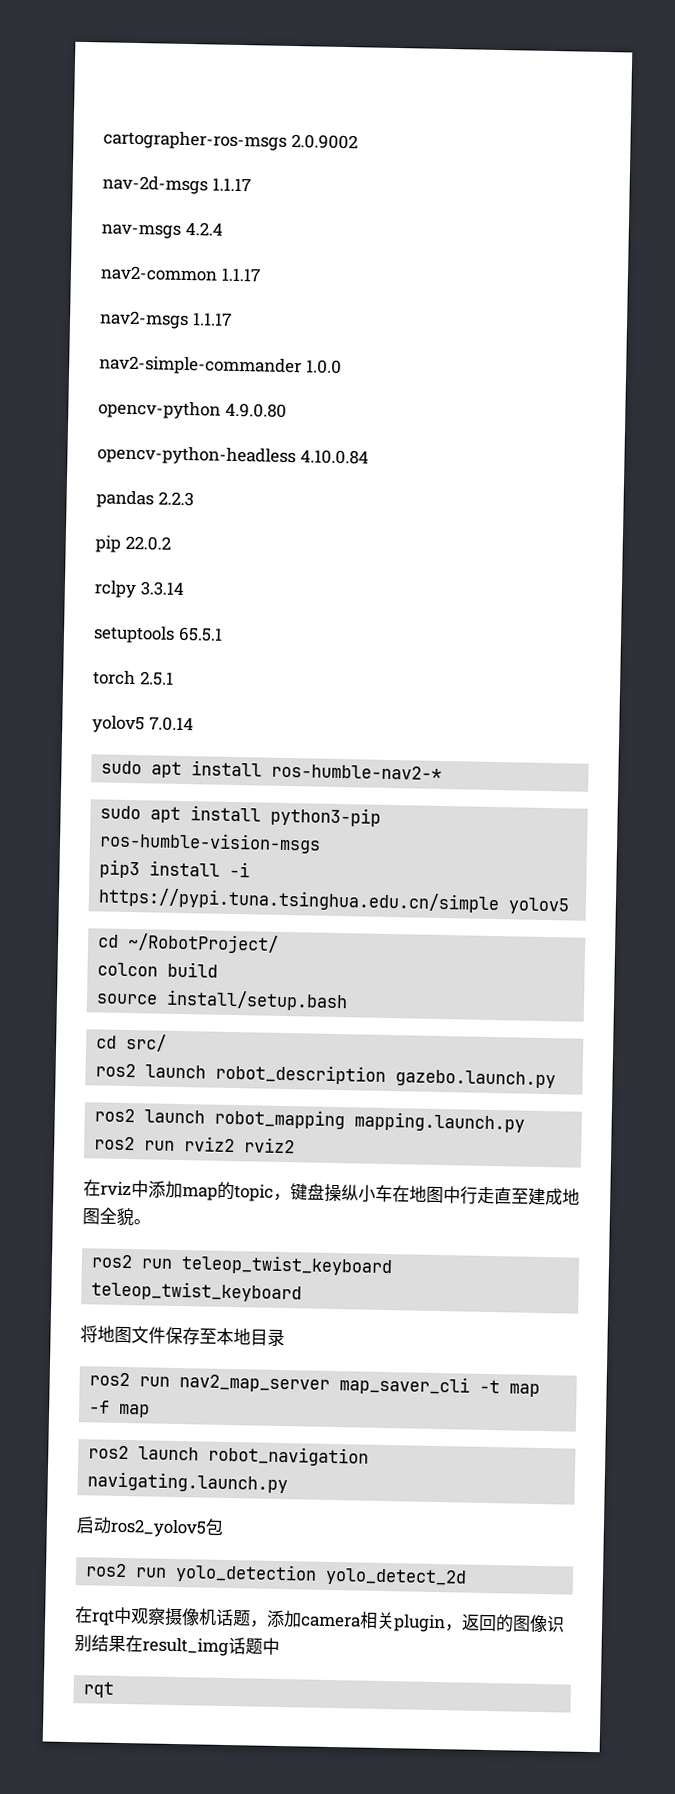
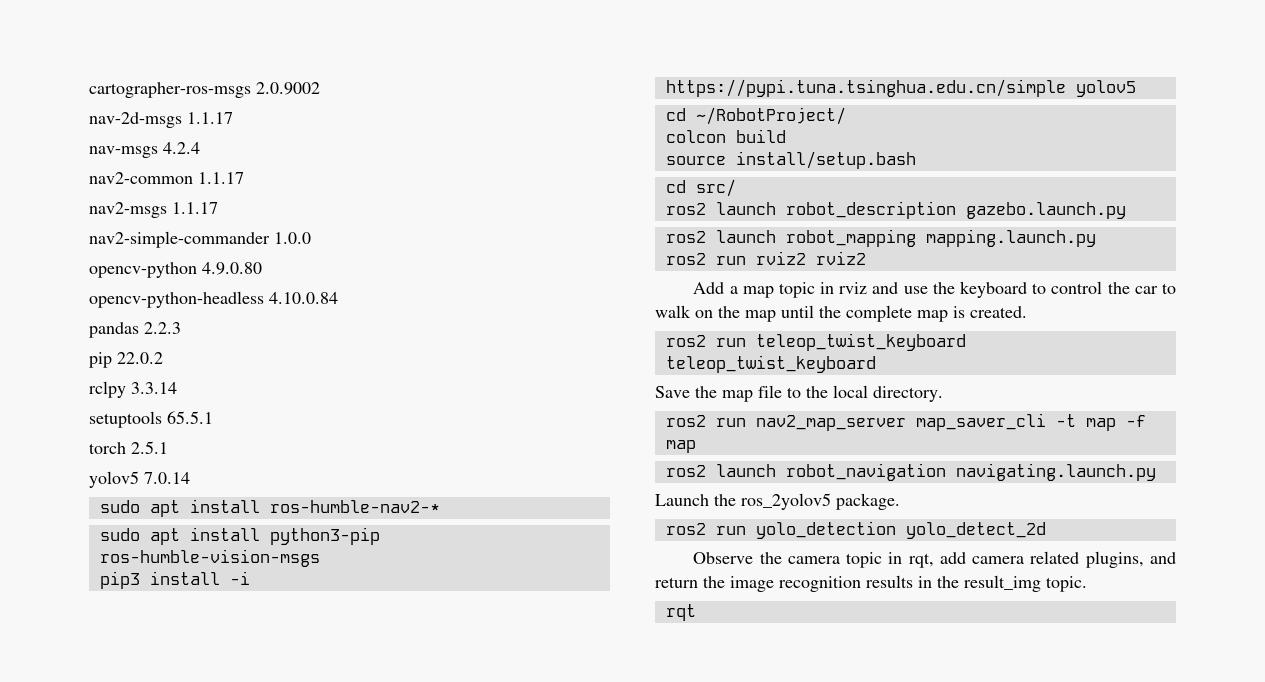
- 在rviz中添加map的topic，键盘操纵小车在地图中行走直至建成地图全貌。
+ Add a map topic in rviz and use the keyboard to control the car to walk on the map until the complete map is created.
  ros2 run teleop_twist_keyboard teleop_twist_keyboard
- 将地图文件保存至本地目录
+ Save the map file to the local directory.
- 启动ros2_yolov5包
+ Launch the ros_2yolov5 package.
- 在rqt中观察摄像机话题，添加camera相关plugin，返回的图像识别结果在result_img话题中
+ Observe the camera topic in rqt, add camera related plugins, and return the image recognition results in the result_img topic.

